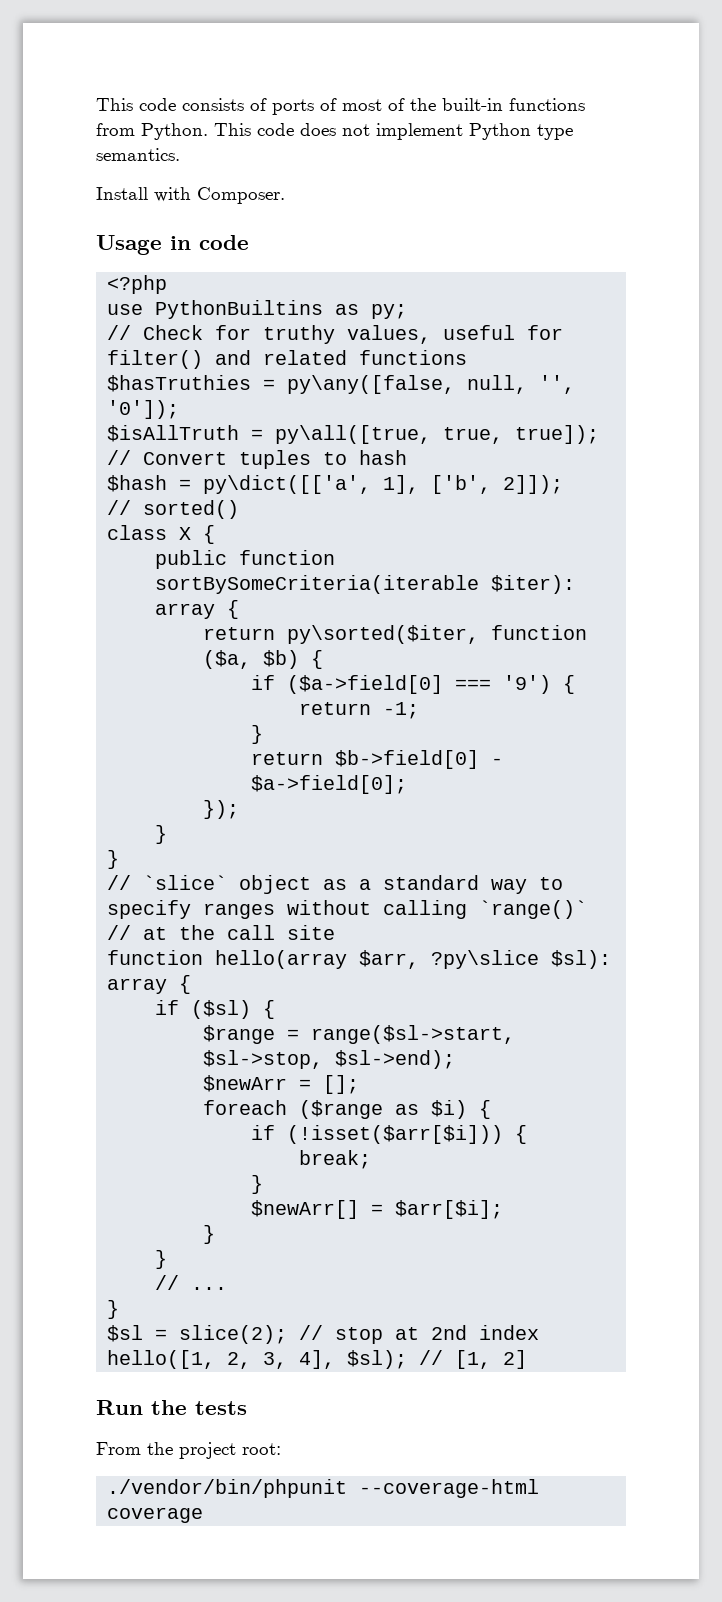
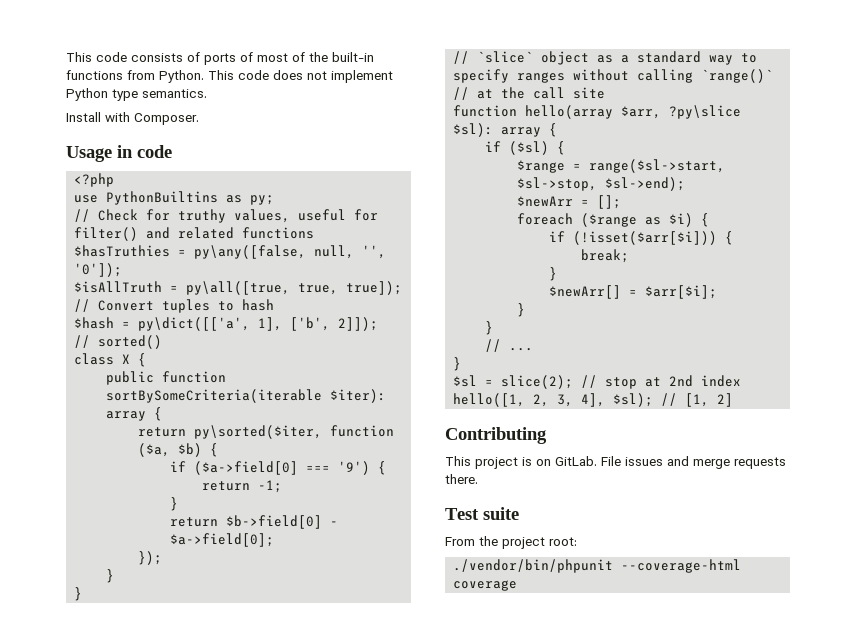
- Run the tests
+ Contributing
+ This project is on GitLab. File issues and merge requests there.
+ Test suite

